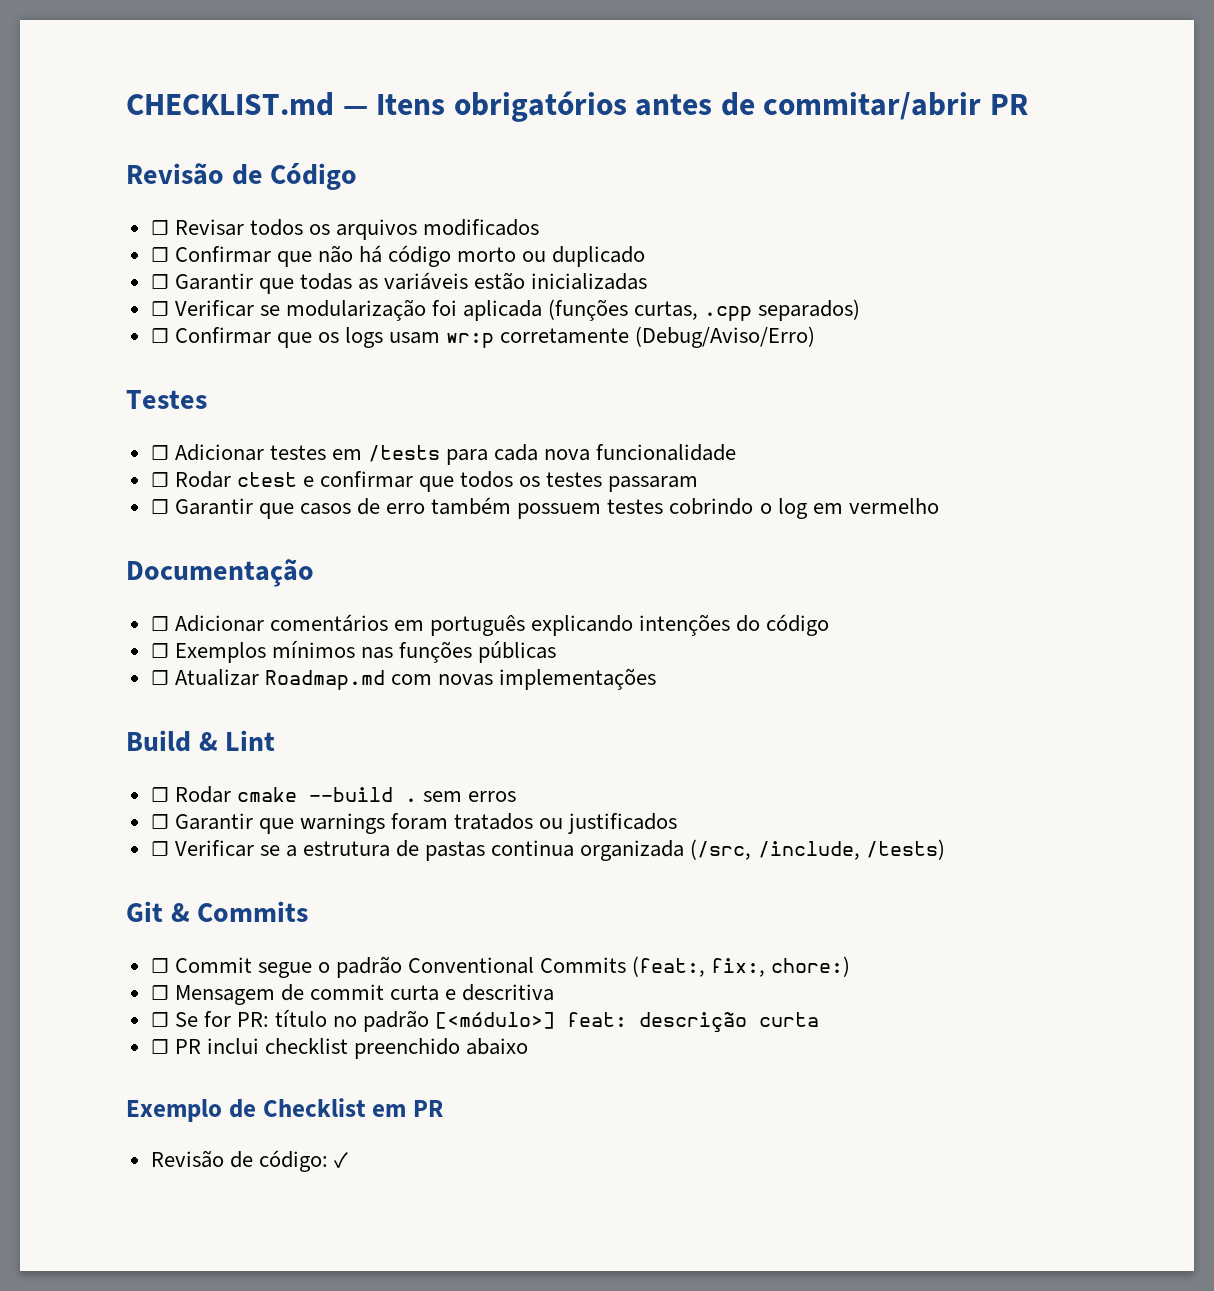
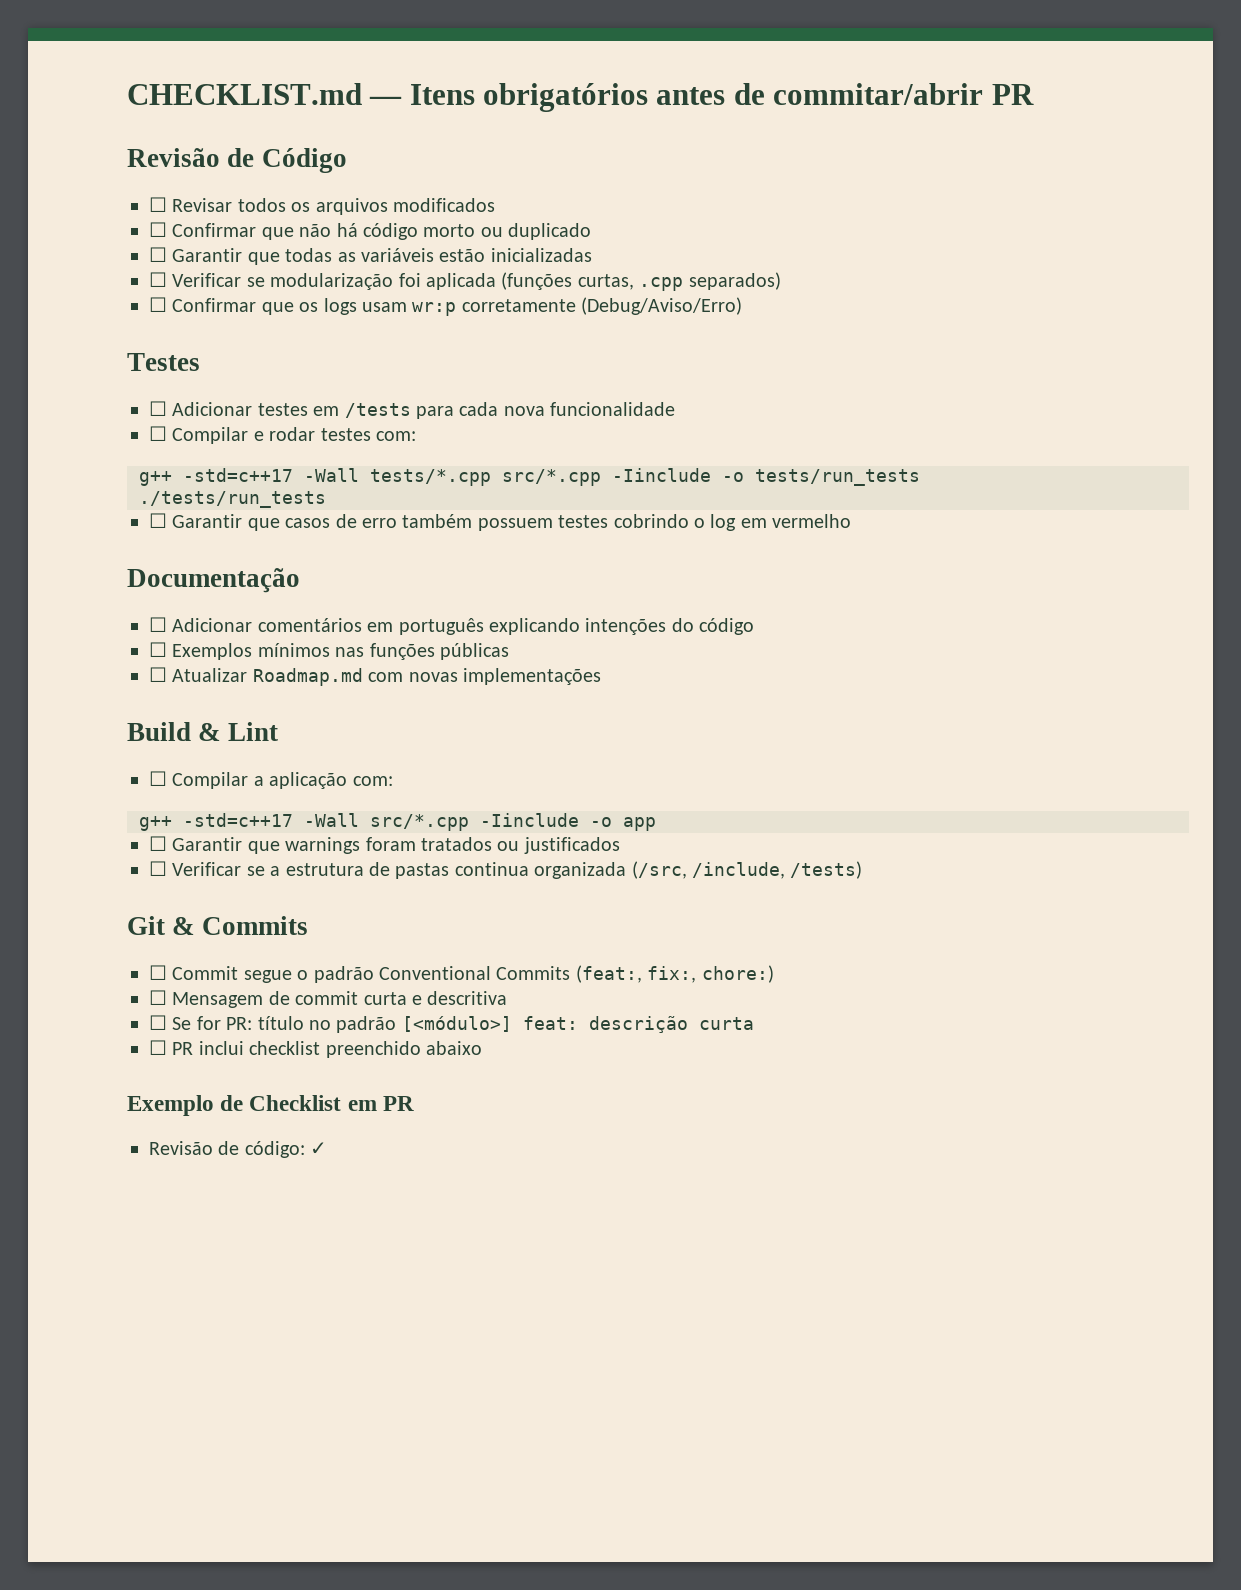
- ☐ Rodar ctest e confirmar que todos os testes passaram
+ ☐ Compilar e rodar testes com:
+ g++ -std=c++17 -Wall tests/*.cpp src/*.cpp -Iinclude -o tests/run_tests
+ ./tests/run_tests
- ☐ Rodar cmake --build . sem erros
+ ☐ Compilar a aplicação com:
+ g++ -std=c++17 -Wall src/*.cpp -Iinclude -o app

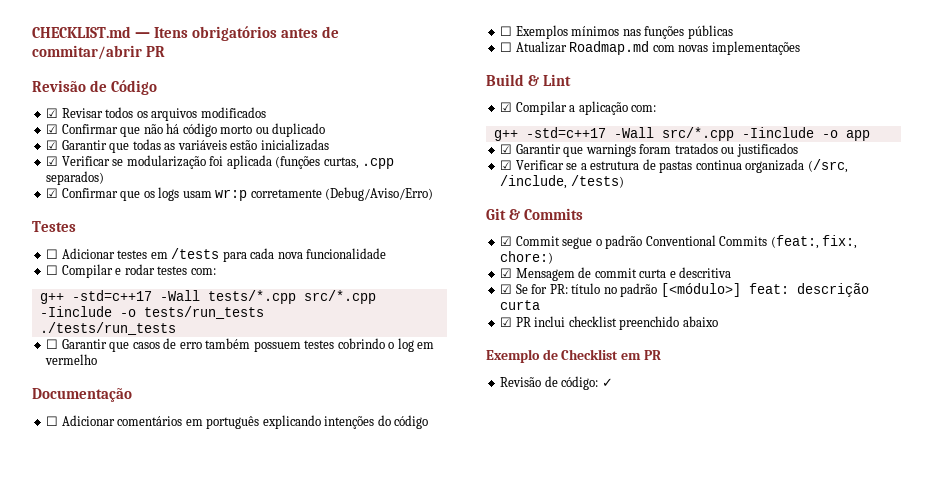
- ☐ Revisar todos os arquivos modificados
+ ☑ Revisar todos os arquivos modificados
- ☐ Confirmar que não há código morto ou duplicado
+ ☑ Confirmar que não há código morto ou duplicado
- ☐ Garantir que todas as variáveis estão inicializadas
+ ☑ Garantir que todas as variáveis estão inicializadas
- ☐ Verificar se modularização foi aplicada (funções curtas, .cpp separados)
+ ☑ Verificar se modularização foi aplicada (funções curtas, .cpp separados)
- ☐ Confirmar que os logs usam wr:p corretamente (Debug/Aviso/Erro)
+ ☑ Confirmar que os logs usam wr:p corretamente (Debug/Aviso/Erro)
- ☐ Compilar a aplicação com:
+ ☑ Compilar a aplicação com:
- ☐ Garantir que warnings foram tratados ou justificados
+ ☑ Garantir que warnings foram tratados ou justificados
- ☐ Verificar se a estrutura de pastas continua organizada (/src, /include, /tests)
+ ☑ Verificar se a estrutura de pastas continua organizada (/src, /include, /tests)
- ☐ Commit segue o padrão Conventional Commits (feat:, fix:, chore:)
+ ☑ Commit segue o padrão Conventional Commits (feat:, fix:, chore:)
- ☐ Mensagem de commit curta e descritiva
+ ☑ Mensagem de commit curta e descritiva
- ☐ Se for PR: título no padrão [<módulo>] feat: descrição curta
+ ☑ Se for PR: título no padrão [<módulo>] feat: descrição curta
- ☐ PR inclui checklist preenchido abaixo
+ ☑ PR inclui checklist preenchido abaixo

